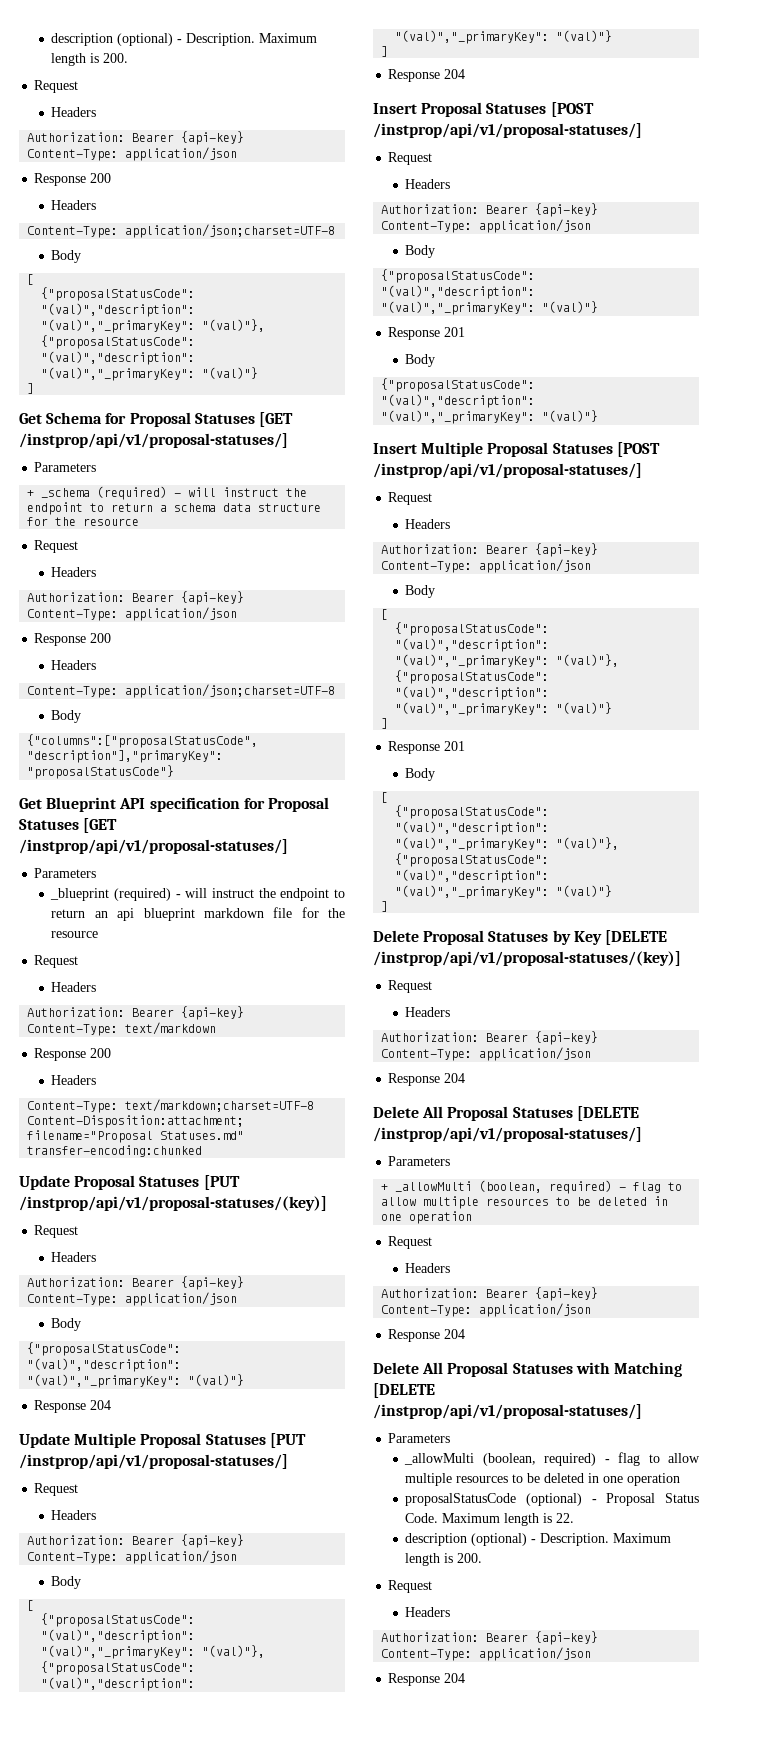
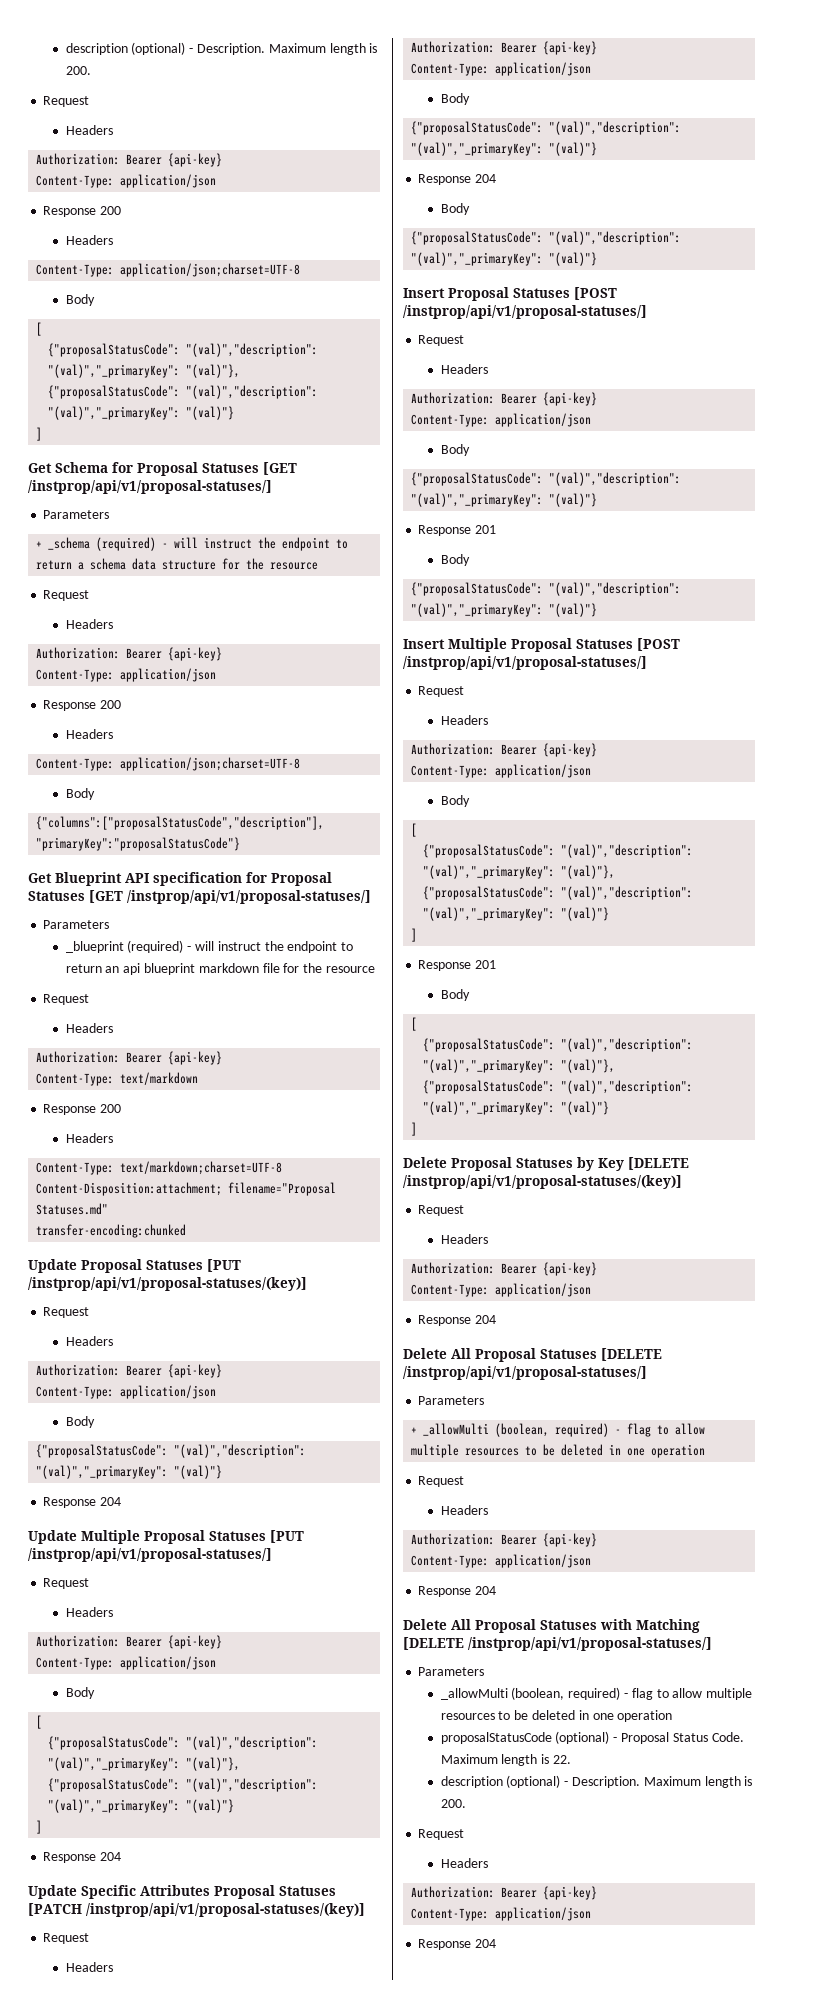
+ Update Specific Attributes Proposal Statuses [PATCH /instprop/api/v1/proposal-statuses/(key)]
+ Request
+ Headers
+ Authorization: Bearer {api-key}
+ Content-Type: application/json
+ Body
+ {"proposalStatusCode": "(val)","description": "(val)","_primaryKey": "(val)"}
+ Response 204
+ Body
+ {"proposalStatusCode": "(val)","description": "(val)","_primaryKey": "(val)"}

